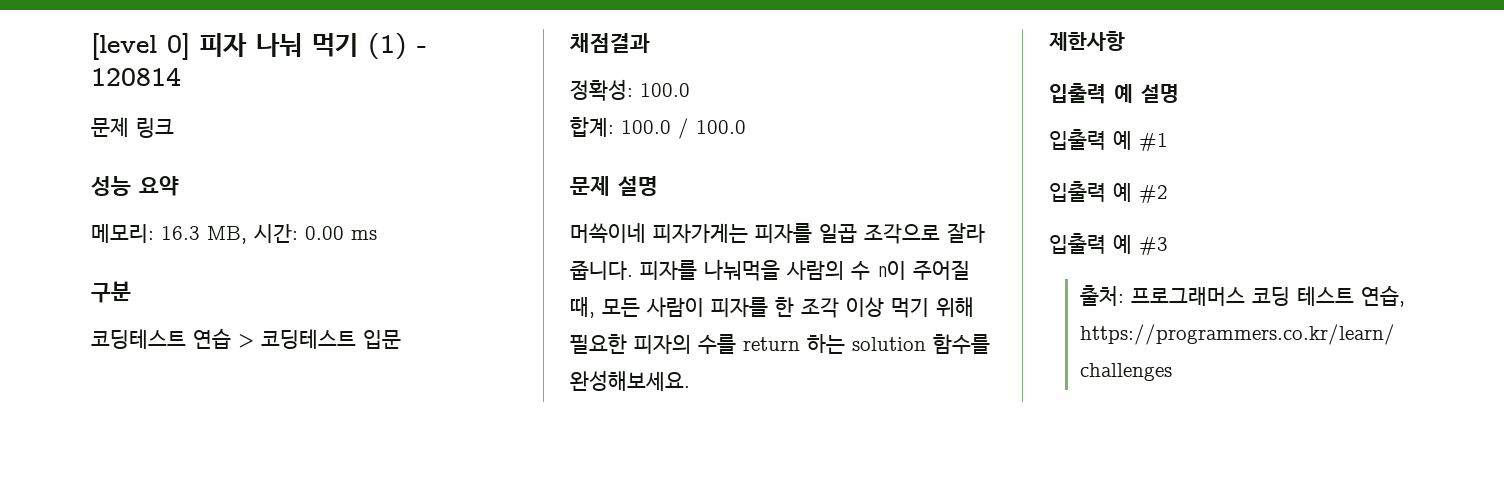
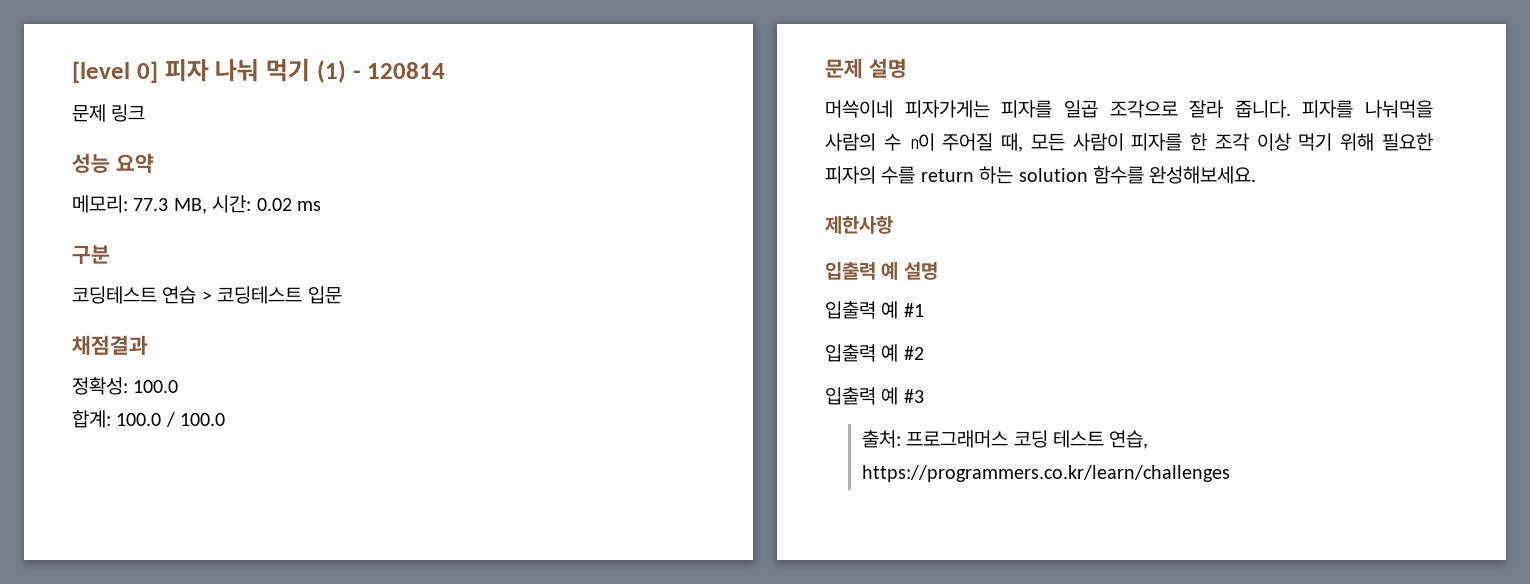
- 메모리: 16.3 MB, 시간: 0.00 ms
+ 메모리: 77.3 MB, 시간: 0.02 ms

